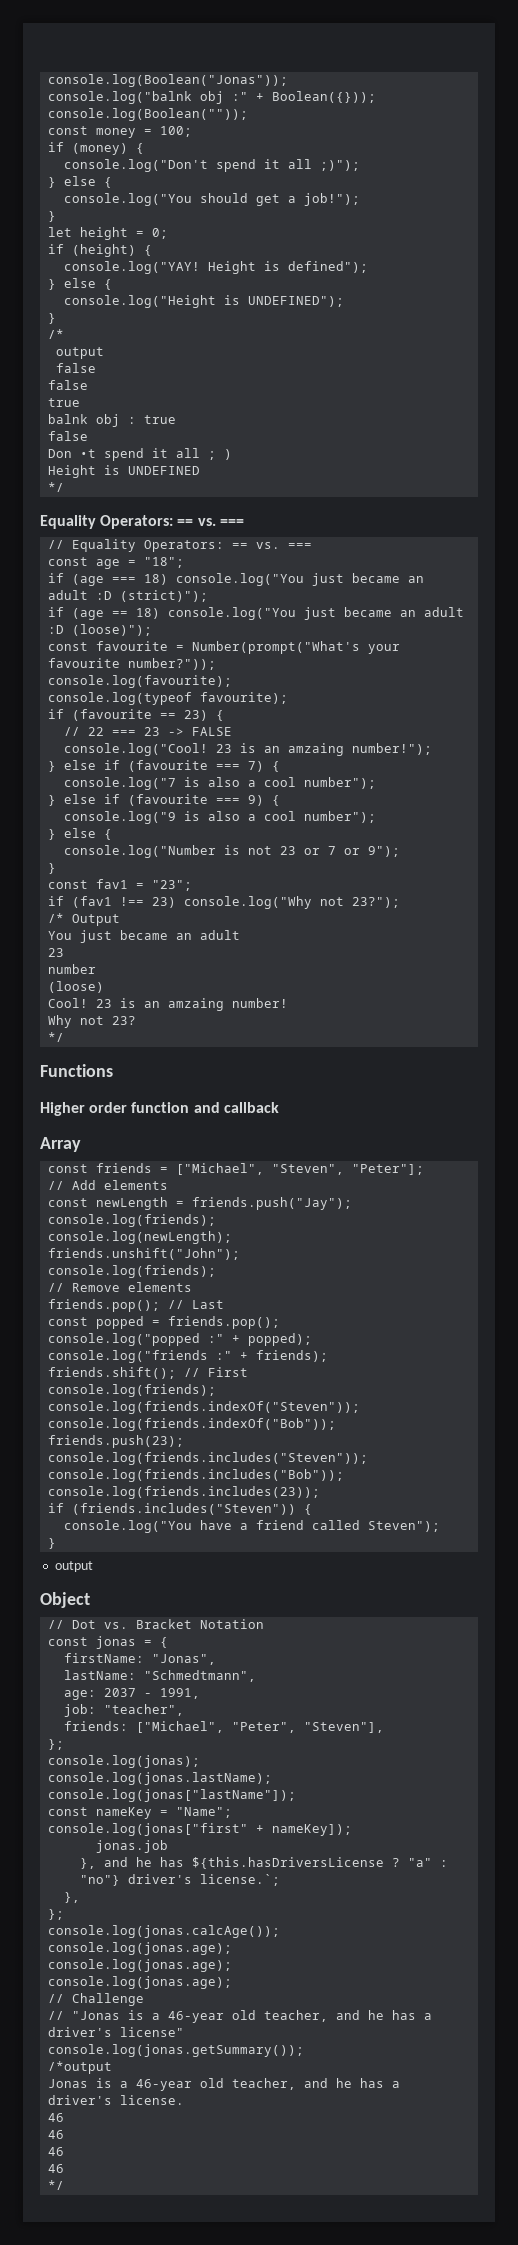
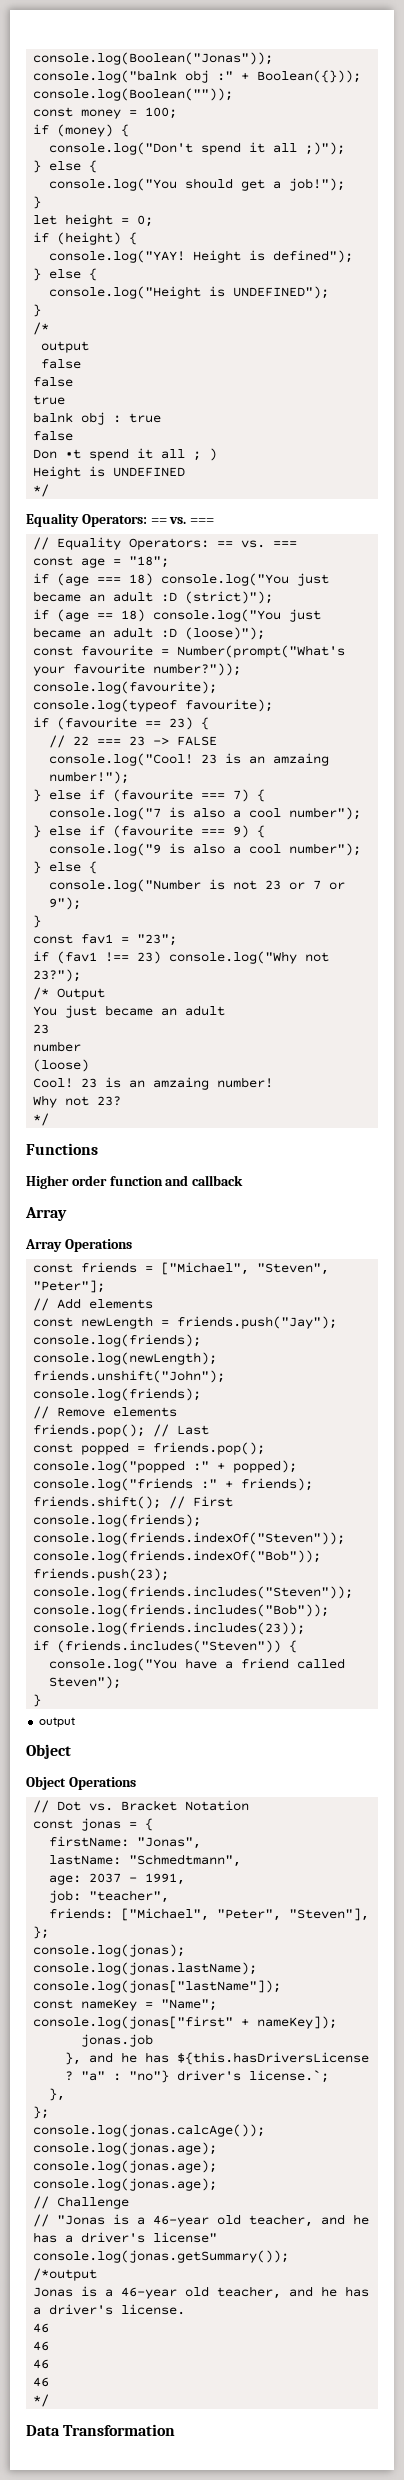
+ Array Operations
+ Object Operations
+ Data Transformation

